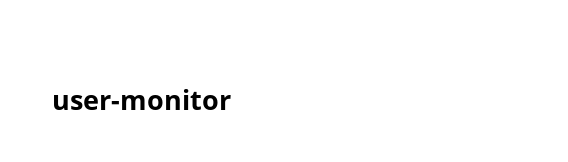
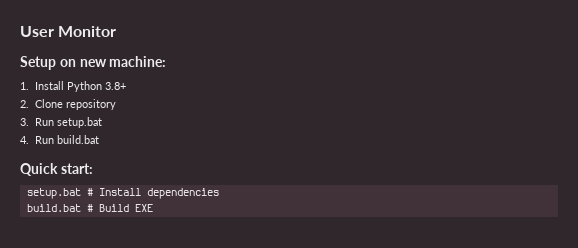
- user-monitor
+ User Monitor
+ Setup on new machine:
+ 1. Install Python 3.8+
+ 2. Clone repository
+ 3. Run setup.bat
+ 4. Run build.bat
+ Quick start:
+ setup.bat # Install dependencies
+ build.bat # Build EXE

